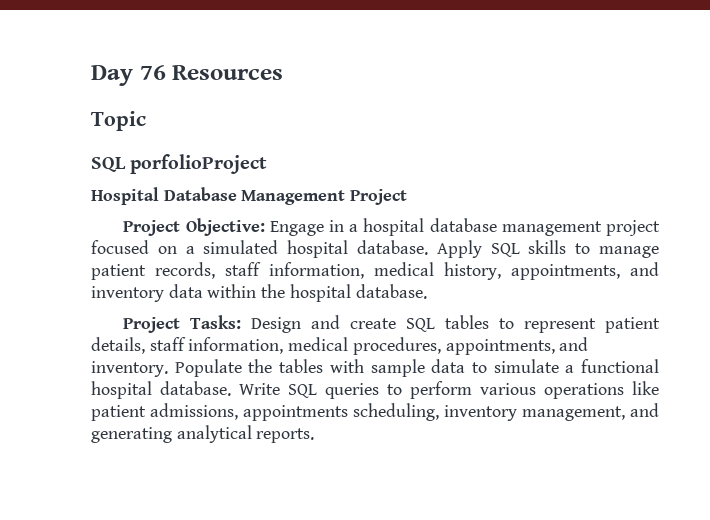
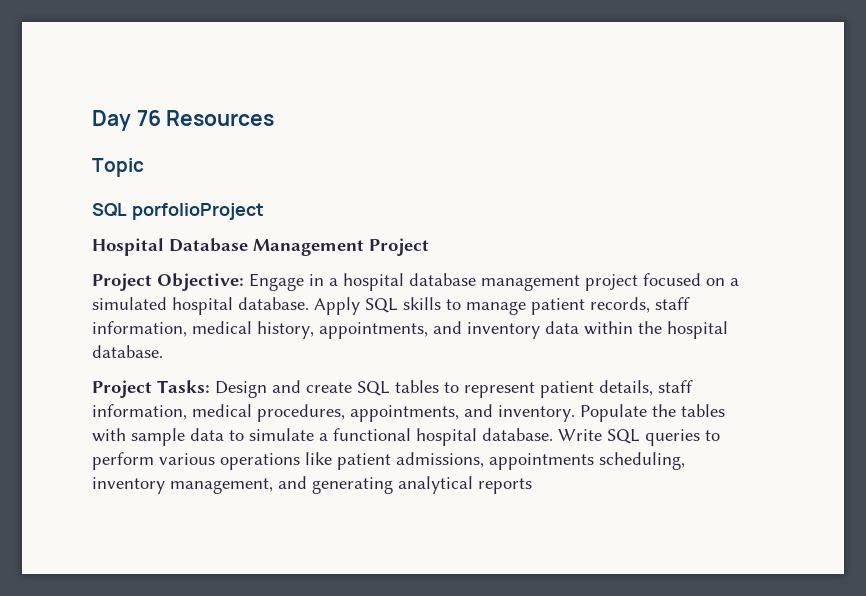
- Write SQL queries to perform various operations like patient admissions, appointments scheduling, inventory management, and generating analytical reports.
+ Write SQL queries to perform various operations like patient admissions, appointments scheduling, inventory management, and generating analytical reports

